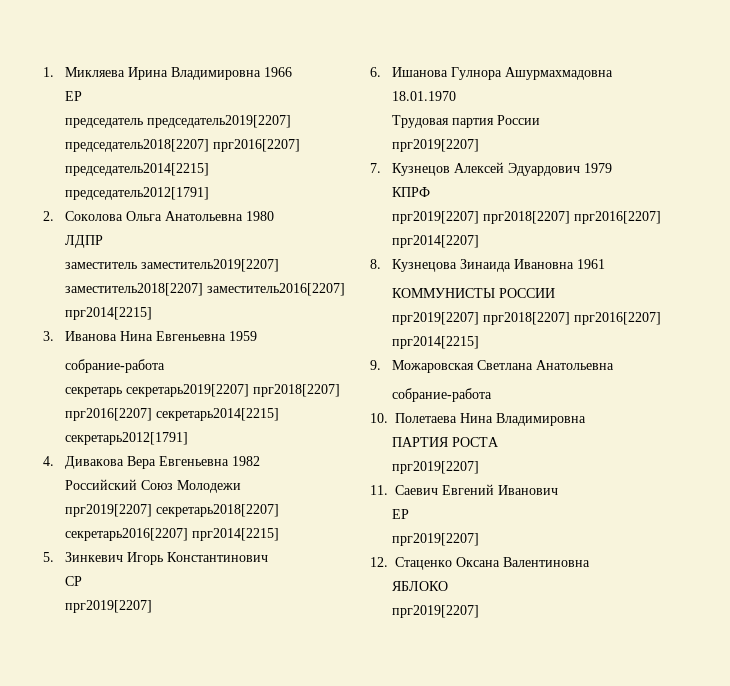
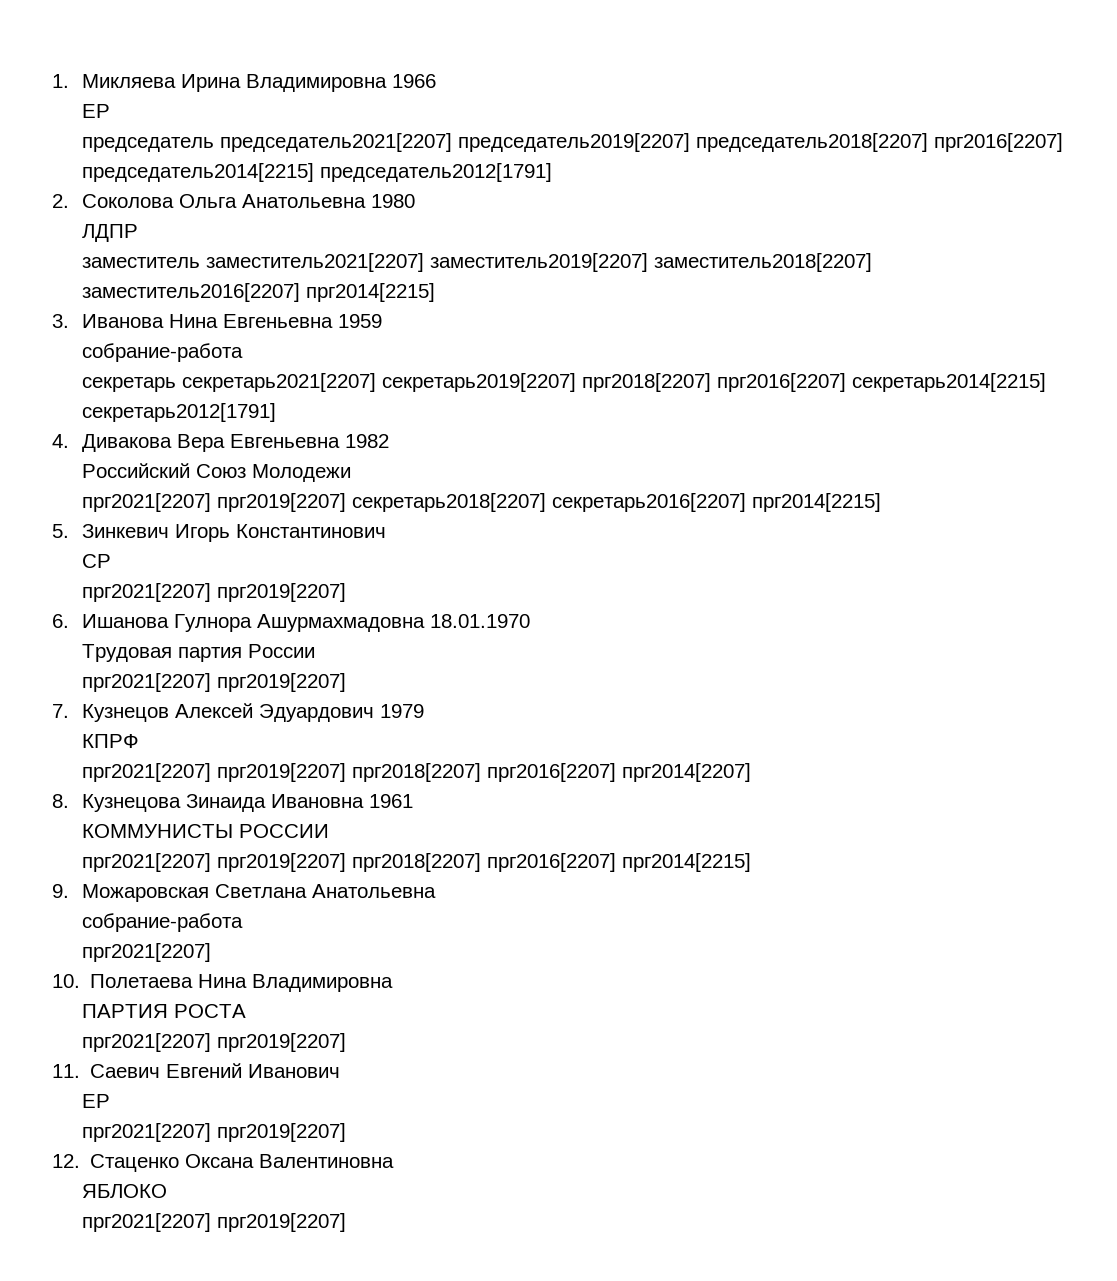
- председатель председатель2019[2207] председатель2018[2207] прг2016[2207] председатель2014[2215] председатель2012[1791]
+ председатель председатель2021[2207] председатель2019[2207] председатель2018[2207] прг2016[2207] председатель2014[2215] председатель2012[1791]
- заместитель заместитель2019[2207] заместитель2018[2207] заместитель2016[2207] прг2014[2215]
+ заместитель заместитель2021[2207] заместитель2019[2207] заместитель2018[2207] заместитель2016[2207] прг2014[2215]
- секретарь секретарь2019[2207] прг2018[2207] прг2016[2207] секретарь2014[2215] секретарь2012[1791]
+ секретарь секретарь2021[2207] секретарь2019[2207] прг2018[2207] прг2016[2207] секретарь2014[2215] секретарь2012[1791]
- прг2019[2207] секретарь2018[2207] секретарь2016[2207] прг2014[2215]
+ прг2021[2207] прг2019[2207] секретарь2018[2207] секретарь2016[2207] прг2014[2215]
  СР
- прг2019[2207]
+ прг2021[2207] прг2019[2207]
  Трудовая партия России
- прг2019[2207]
+ прг2021[2207] прг2019[2207]
- прг2019[2207] прг2018[2207] прг2016[2207] прг2014[2207]
+ прг2021[2207] прг2019[2207] прг2018[2207] прг2016[2207] прг2014[2207]
- прг2019[2207] прг2018[2207] прг2016[2207] прг2014[2215]
+ прг2021[2207] прг2019[2207] прг2018[2207] прг2016[2207] прг2014[2215]
  9. Можаровская Светлана Анатольевна
  собрание-работа
+ прг2021[2207]
  ПАРТИЯ РОСТА
- прг2019[2207]
+ прг2021[2207] прг2019[2207]
  11. Саевич Евгений Иванович
  ЕР
- прг2019[2207]
+ прг2021[2207] прг2019[2207]
  ЯБЛОКО
- прг2019[2207]
+ прг2021[2207] прг2019[2207]

